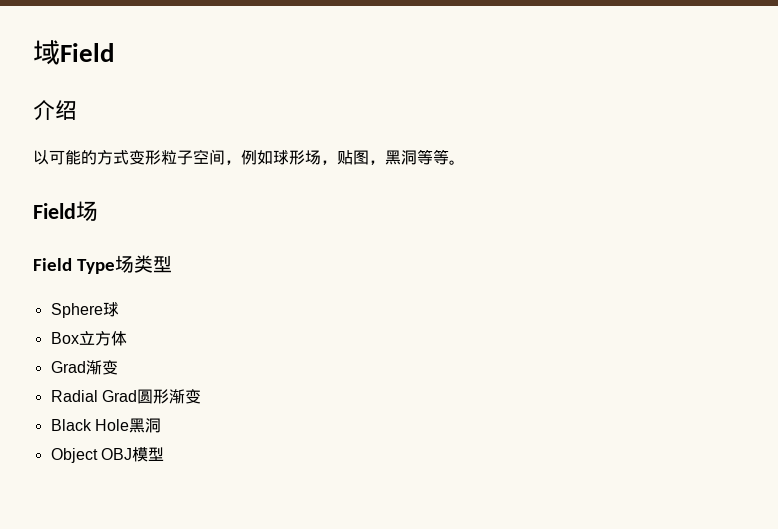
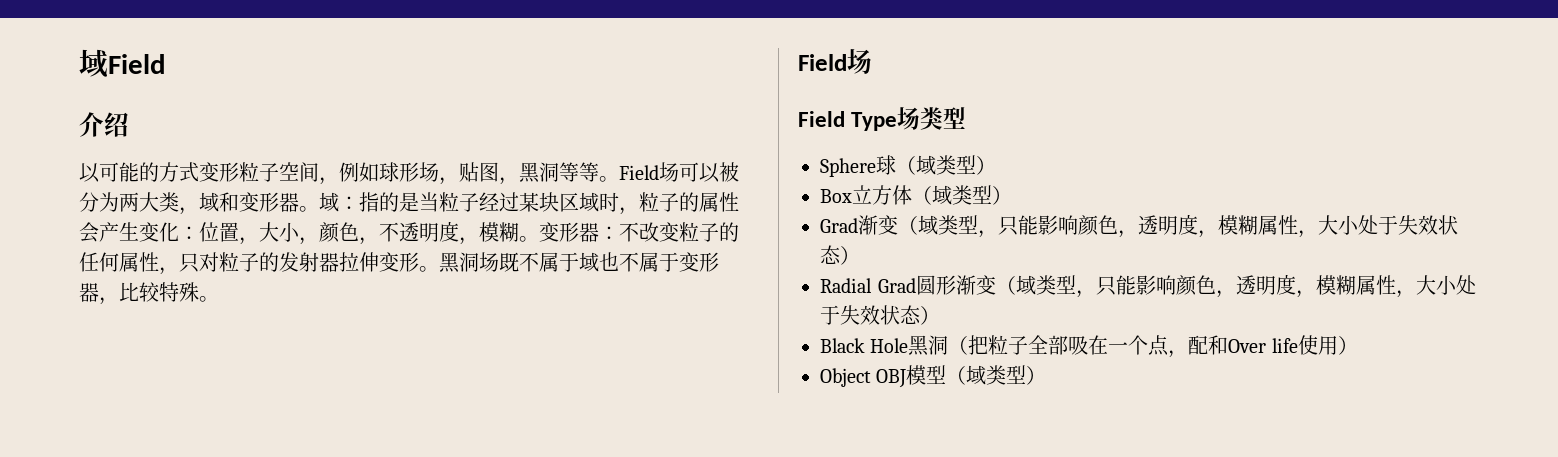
+ Field场可以被分为两大类，域和变形器。域：指的是当粒子经过某块区域时，粒子的属性会产生变化：位置，大小，颜色，不透明度，模糊。变形器：不改变粒子的任何属性，只对粒子的发射器拉伸变形。黑洞场既不属于域也不属于变形器，比较特殊。
- Sphere球
+ Sphere球（域类型）
- Box立方体
+ Box立方体（域类型）
- Grad渐变
- Radial Grad圆形渐变
- Black Hole黑洞
+ Grad渐变（域类型，只能影响颜色，透明度，模糊属性，大小处于失效状态）
+ Radial Grad圆形渐变（域类型，只能影响颜色，透明度，模糊属性，大小处于失效状态）
+ Black Hole黑洞（把粒子全部吸在一个点，配和Over life使用）
- Object OBJ模型
+ Object OBJ模型（域类型）

